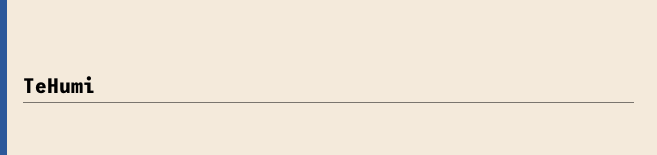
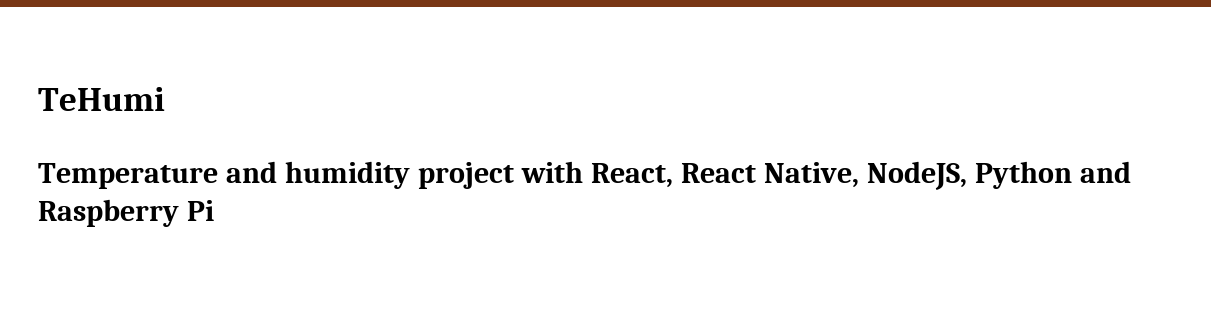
+ Temperature and humidity project with React, React Native, NodeJS, Python and Raspberry Pi

